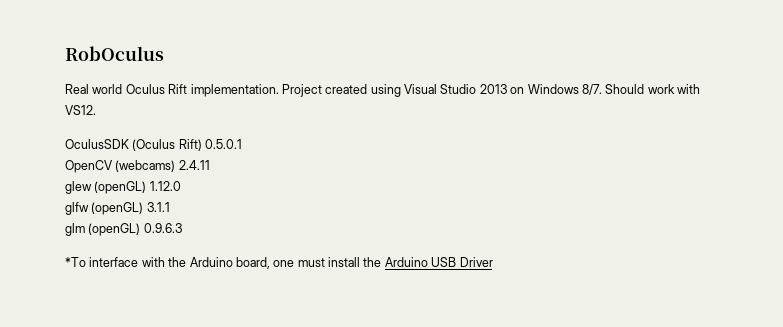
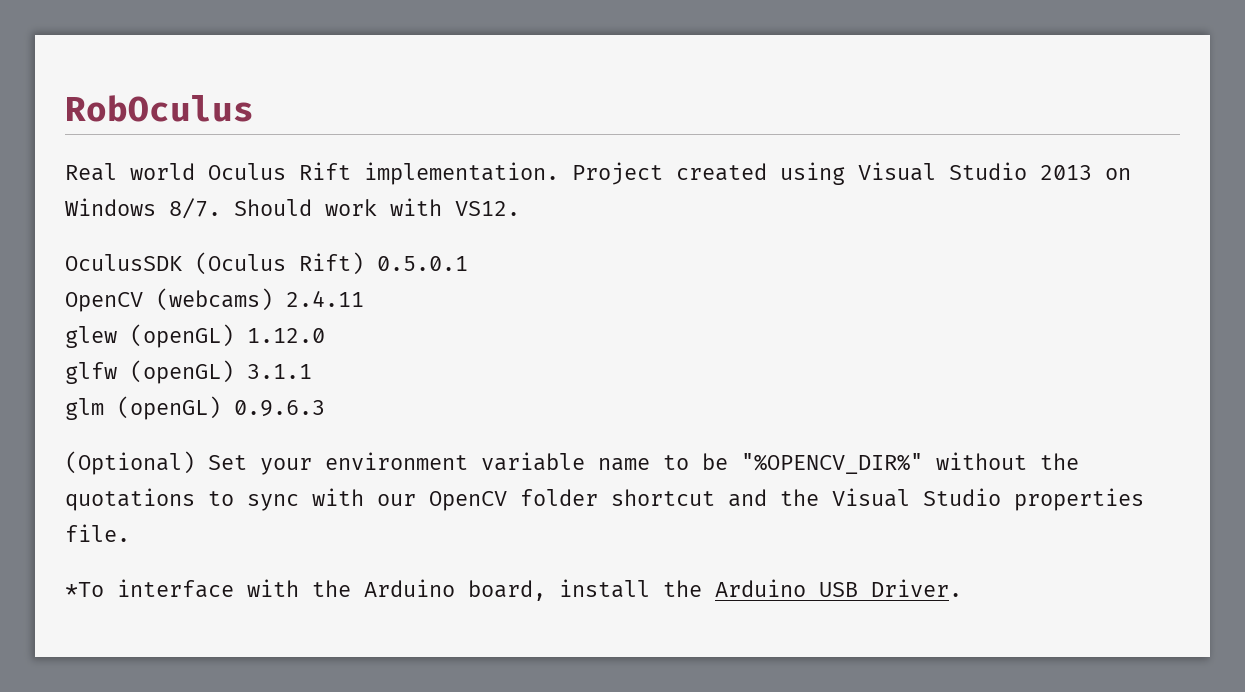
+ (Optional) Set your environment variable name to be "%OPENCV_DIR%" without the quotations to sync with our OpenCV folder shortcut and the Visual Studio properties file.
- *To interface with the Arduino board, one must install the Arduino USB Driver
+ *To interface with the Arduino board, install the Arduino USB Driver.

